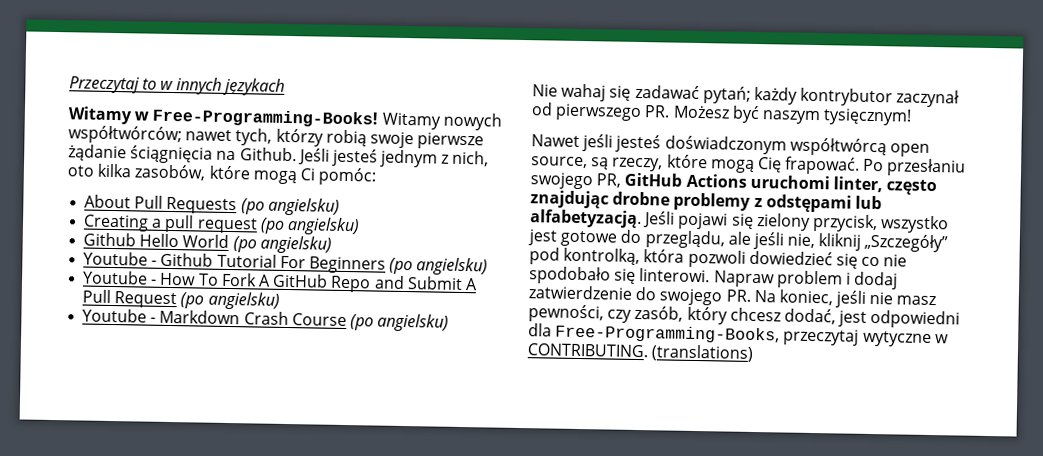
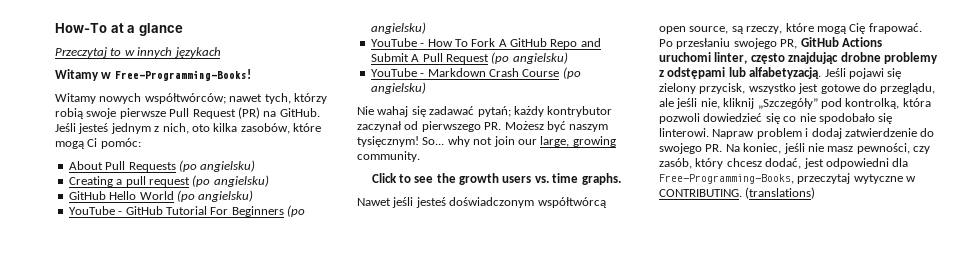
+ How-To at a glance
- Witamy w Free-Programming-Books! Witamy nowych współtwórców; nawet tych, którzy robią swoje pierwsze żądanie ściągnięcia na Github.
+ Witamy w Free-Programming-Books!
+ Witamy nowych współtwórców; nawet tych, którzy robią swoje pierwsze Pull Request (PR) na GitHub.
- Github Hello World (po angielsku)
+ GitHub Hello World (po angielsku)
- Youtube - Github Tutorial For Beginners (po angielsku)
+ YouTube - GitHub Tutorial For Beginners (po angielsku)
- Youtube - How To Fork A GitHub Repo and Submit A Pull Request (po angielsku)
+ YouTube - How To Fork A GitHub Repo and Submit A Pull Request (po angielsku)
- Youtube - Markdown Crash Course (po angielsku)
+ YouTube - Markdown Crash Course (po angielsku)
+ So... why not join our large, growing community.
+ Click to see the growth users vs. time graphs.

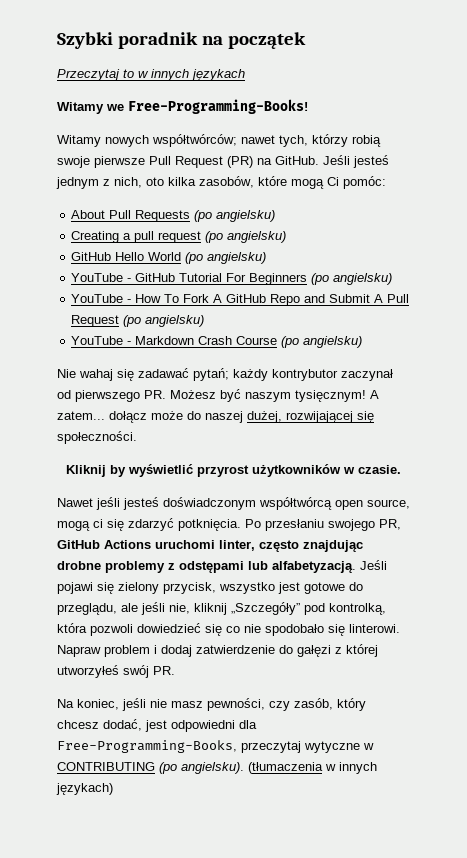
- How-To at a glance
+ Szybki poradnik na początek
- Witamy w Free-Programming-Books!
+ Witamy we Free-Programming-Books!
- So... why not join our large, growing community.
- Click to see the growth users vs. time graphs.
+ A zatem... dołącz może do naszej dużej, rozwijającej się społeczności.
+ Kliknij by wyświetlić przyrost użytkowników w czasie.
- Nawet jeśli jesteś doświadczonym współtwórcą open source, są rzeczy, które mogą Cię frapować.
+ Nawet jeśli jesteś doświadczonym współtwórcą open source, mogą ci się zdarzyć potknięcia.
- Napraw problem i dodaj zatwierdzenie do swojego PR. Na koniec, jeśli nie masz pewności, czy zasób, który chcesz dodać, jest odpowiedni dla Free-Programming-Books, przeczytaj wytyczne w CONTRIBUTING. (translations)
+ Napraw problem i dodaj zatwierdzenie do gałęzi z której utworzyłeś swój PR.
+ Na koniec, jeśli nie masz pewności, czy zasób, który chcesz dodać, jest odpowiedni dla Free-Programming-Books, przeczytaj wytyczne w CONTRIBUTING (po angielsku). (tłumaczenia w innych językach)

